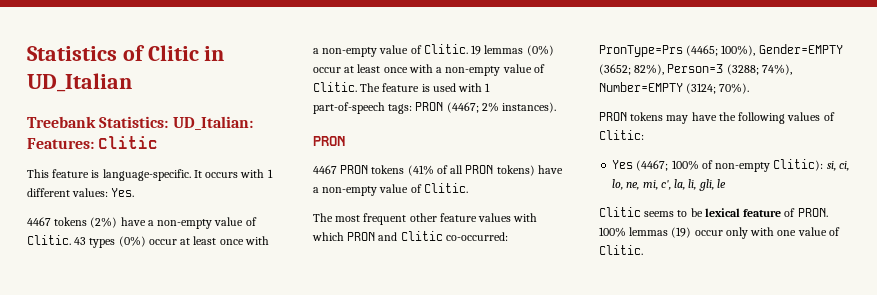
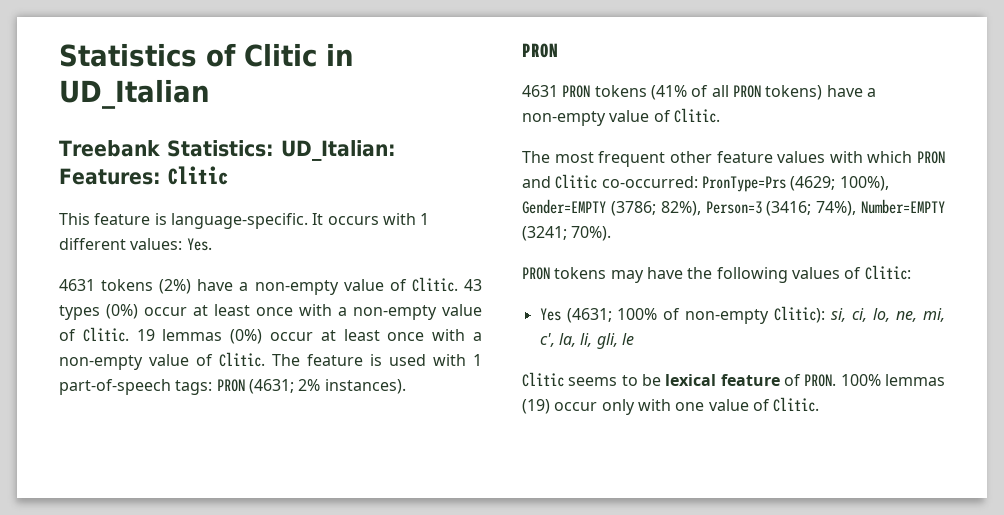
- 4467 tokens (2%) have a non-empty value of Clitic.
+ 4631 tokens (2%) have a non-empty value of Clitic.
- The feature is used with 1 part-of-speech tags: PRON (4467; 2% instances).
+ The feature is used with 1 part-of-speech tags: PRON (4631; 2% instances).
- 4467 PRON tokens (41% of all PRON tokens) have a non-empty value of Clitic.
+ 4631 PRON tokens (41% of all PRON tokens) have a non-empty value of Clitic.
- The most frequent other feature values with which PRON and Clitic co-occurred: PronType=Prs (4465; 100%), Gender=EMPTY (3652; 82%), Person=3 (3288; 74%), Number=EMPTY (3124; 70%).
+ The most frequent other feature values with which PRON and Clitic co-occurred: PronType=Prs (4629; 100%), Gender=EMPTY (3786; 82%), Person=3 (3416; 74%), Number=EMPTY (3241; 70%).
- Yes (4467; 100% of non-empty Clitic): si, ci, lo, ne, mi, c', la, li, gli, le
+ Yes (4631; 100% of non-empty Clitic): si, ci, lo, ne, mi, c', la, li, gli, le

